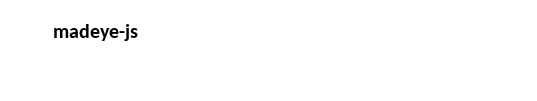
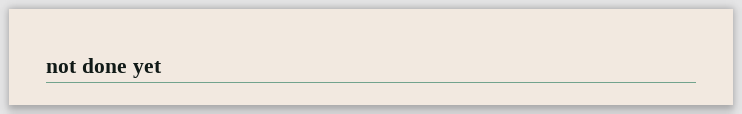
- madeye-js
+ not done yet

